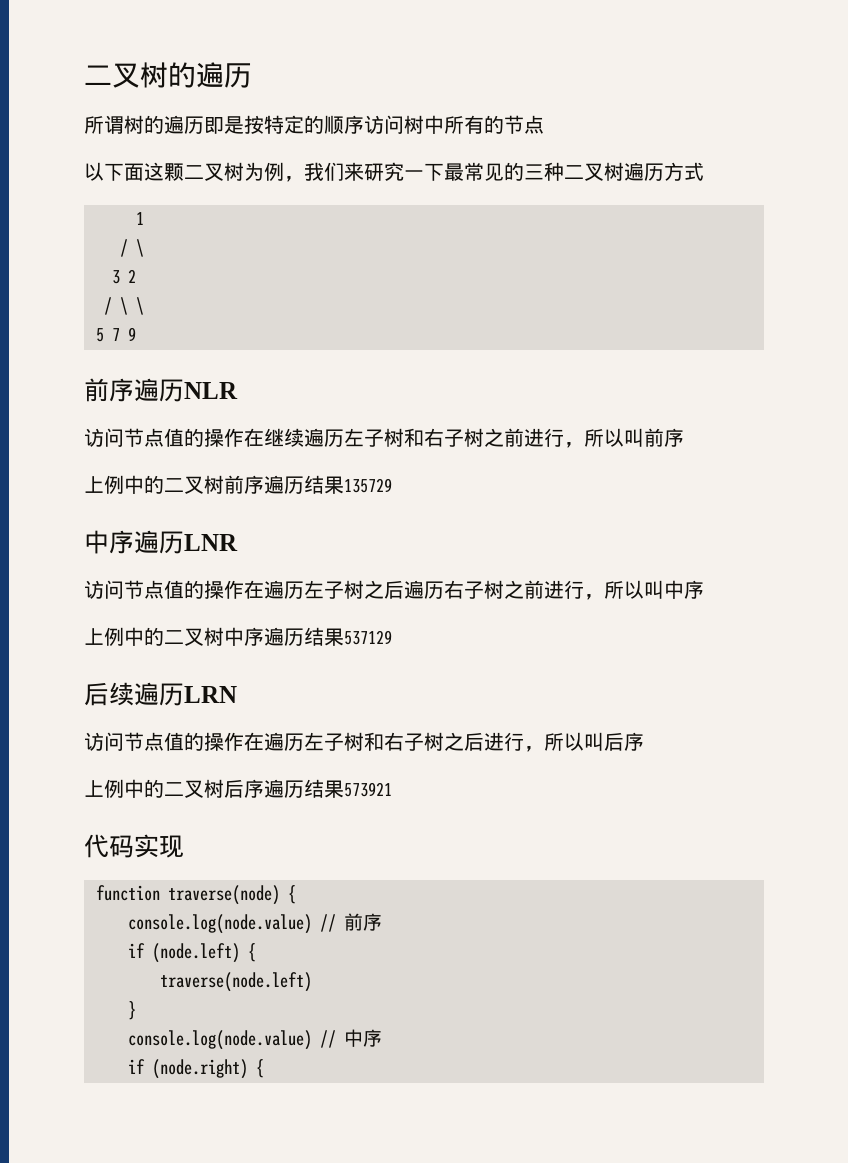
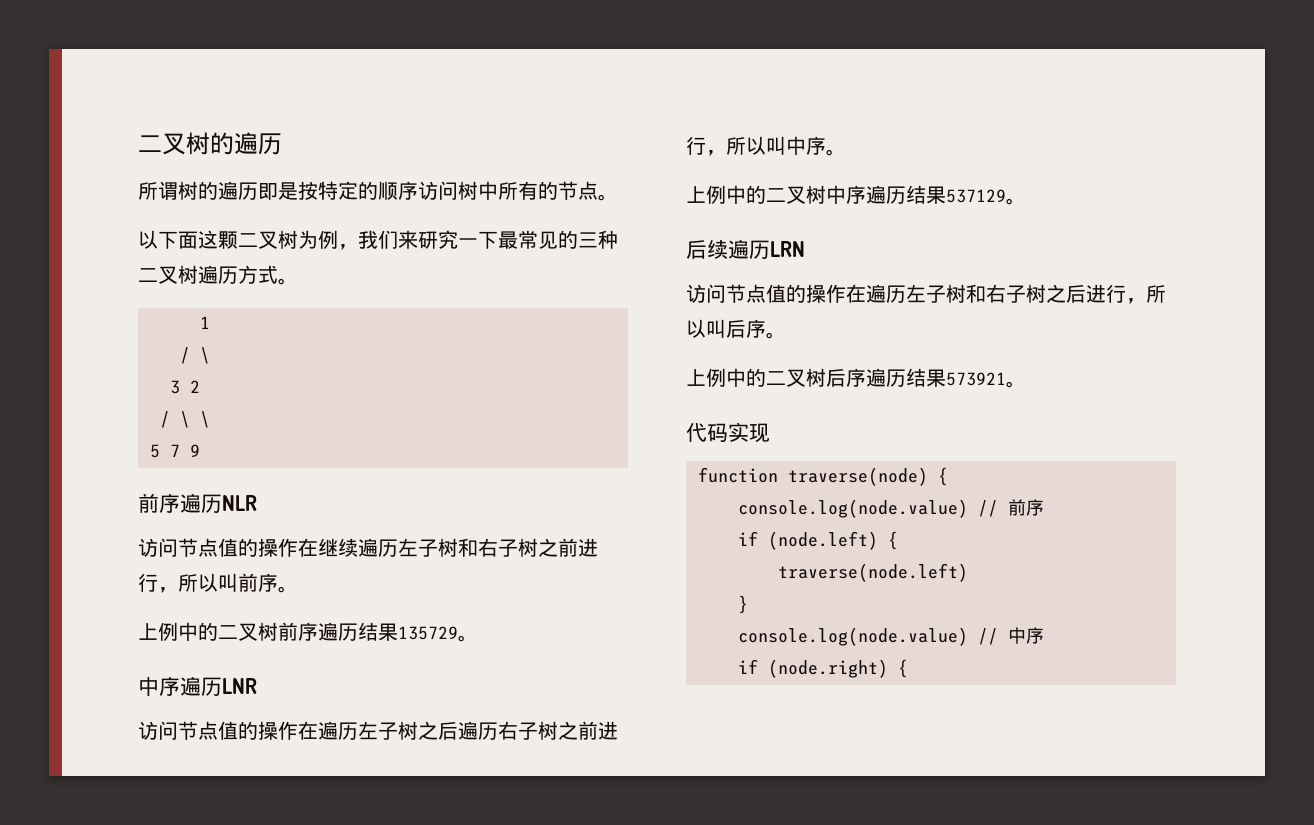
- 所谓树的遍历即是按特定的顺序访问树中所有的节点
+ 所谓树的遍历即是按特定的顺序访问树中所有的节点。
- 以下面这颗二叉树为例，我们来研究一下最常见的三种二叉树遍历方式
+ 以下面这颗二叉树为例，我们来研究一下最常见的三种二叉树遍历方式。
- 访问节点值的操作在继续遍历左子树和右子树之前进行，所以叫前序
+ 访问节点值的操作在继续遍历左子树和右子树之前进行，所以叫前序。
- 上例中的二叉树前序遍历结果135729
+ 上例中的二叉树前序遍历结果135729。
- 访问节点值的操作在遍历左子树之后遍历右子树之前进行，所以叫中序
+ 访问节点值的操作在遍历左子树之后遍历右子树之前进行，所以叫中序。
- 上例中的二叉树中序遍历结果537129
+ 上例中的二叉树中序遍历结果537129。
- 访问节点值的操作在遍历左子树和右子树之后进行，所以叫后序
+ 访问节点值的操作在遍历左子树和右子树之后进行，所以叫后序。
- 上例中的二叉树后序遍历结果573921
+ 上例中的二叉树后序遍历结果573921。

